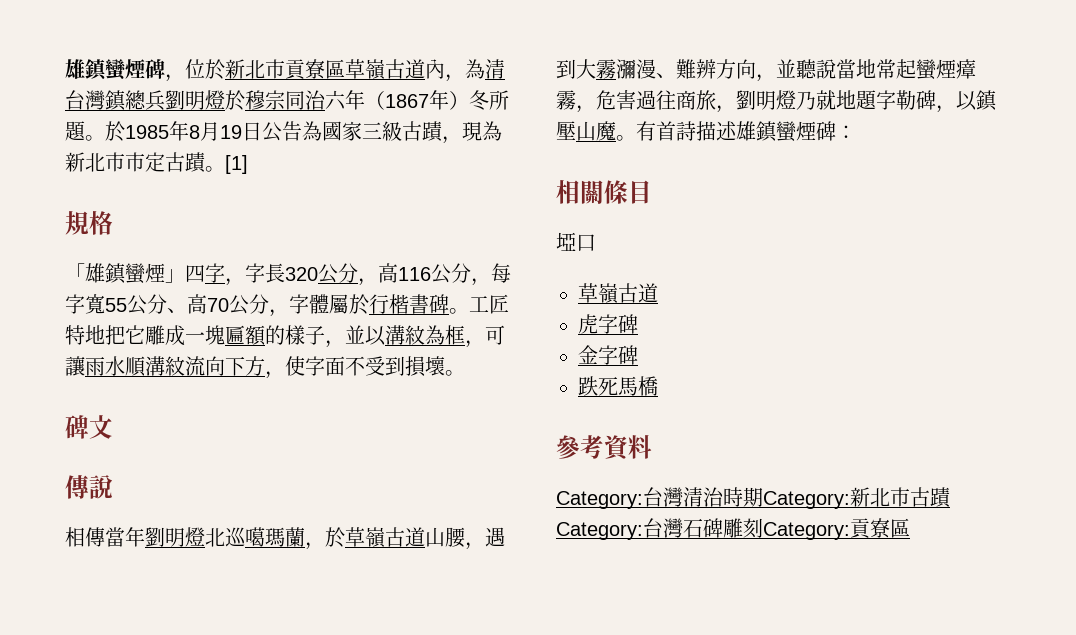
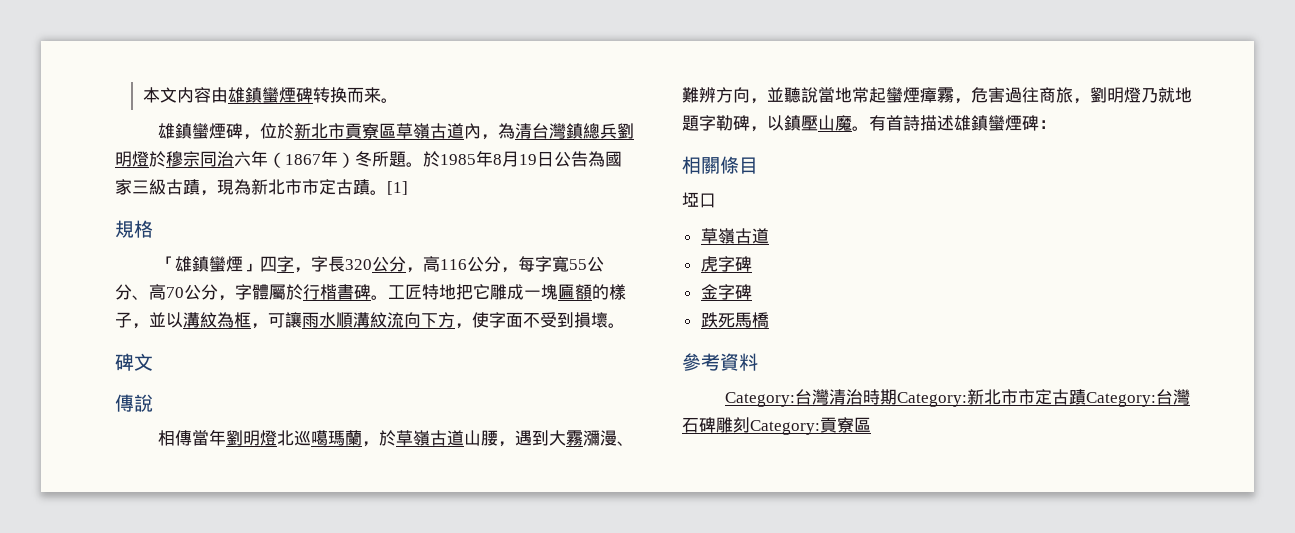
+ 本文内容由雄鎮蠻煙碑转换而来。
- Category:台灣清治時期Category:新北市古蹟Category:台灣石碑雕刻Category:貢寮區
+ Category:台灣清治時期Category:新北市市定古蹟Category:台灣石碑雕刻Category:貢寮區

